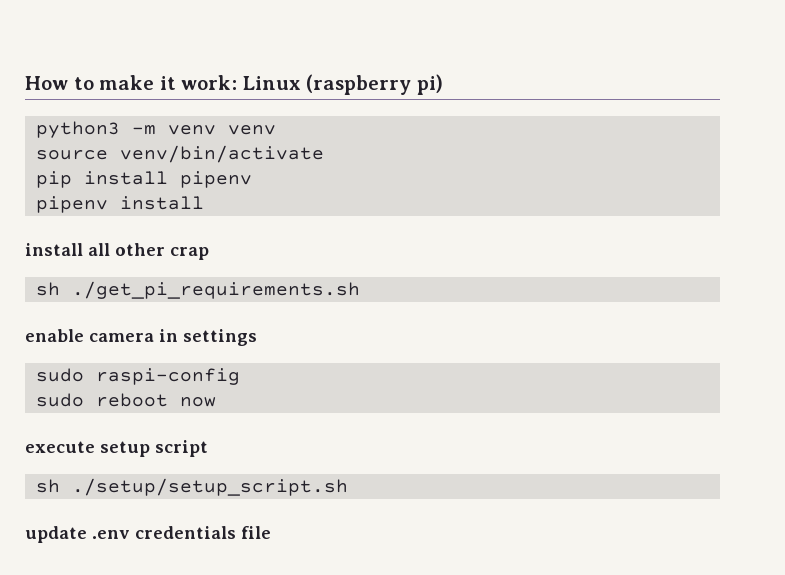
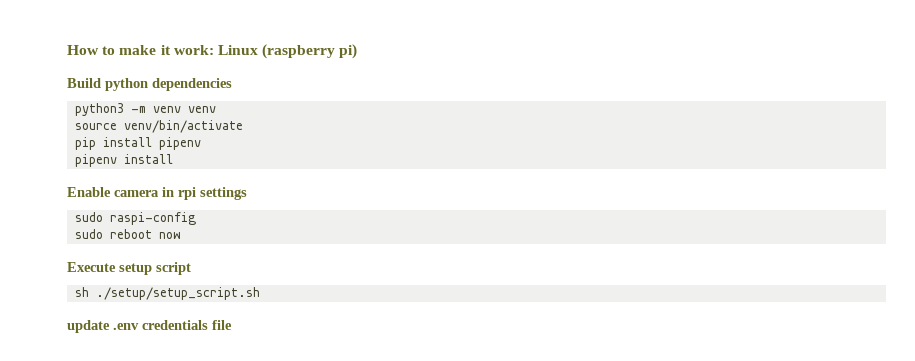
+ Build python dependencies
- install all other crap
- sh ./get_pi_requirements.sh
- enable camera in settings
+ Enable camera in rpi settings
- execute setup script
+ Execute setup script

